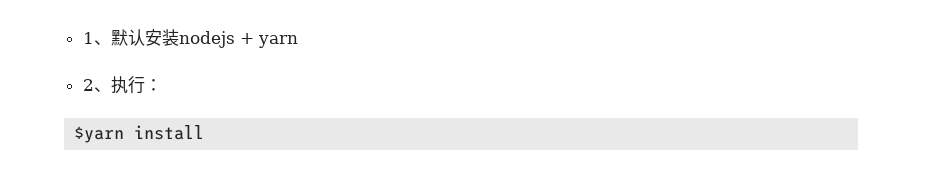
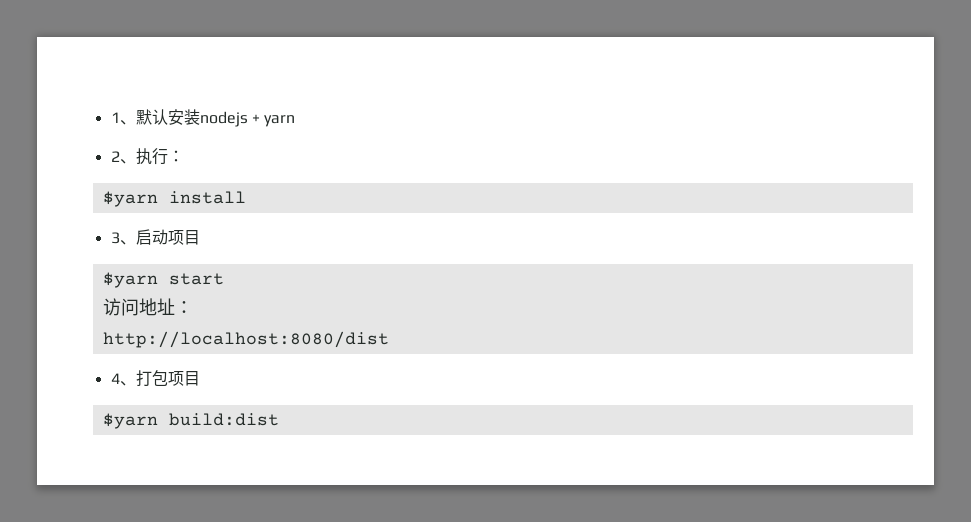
+ 3、启动项目
+ $yarn start
+ 访问地址：
+ http://localhost:8080/dist
+ 4、打包项目
+ $yarn build:dist

